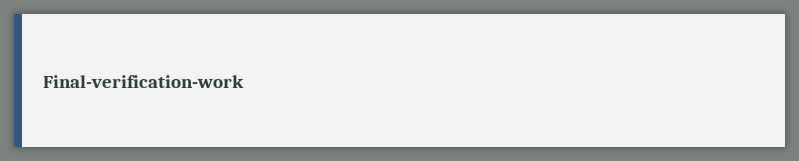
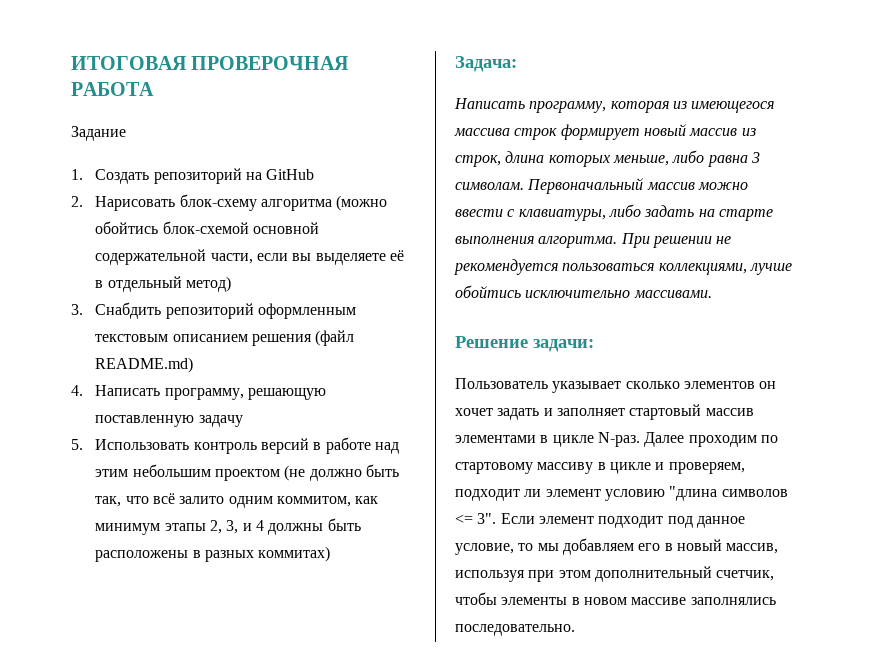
- Final-verification-work
+ ИТОГОВАЯ ПРОВЕРОЧНАЯ РАБОТА
+ Задание
+ 1. Создать репозиторий на GitHub
+ 2. Нарисовать блок-схему алгоритма (можно обойтись блок-схемой основной содержательной части, если вы выделяете её в отдельный метод)
+ 3. Снабдить репозиторий оформленным текстовым описанием решения (файл README.md)
+ 4. Написать программу, решающую поставленную задачу
+ 5. Использовать контроль версий в работе над этим небольшим проектом (не должно быть так, что всё залито одним коммитом, как минимум этапы 2, 3, и 4 должны быть расположены в разных коммитах)
+ Задача:
+ Написать программу, которая из имеющегося массива строк формирует новый массив из строк, длина которых меньше, либо равна 3 символам. Первоначальный массив можно ввести с клавиатуры, либо задать на старте выполнения алгоритма. При решении не рекомендуется пользоваться коллекциями, лучше обойтись исключительно массивами.
+ Решение задачи:
+ Пользователь указывает сколько элементов он хочет задать и заполняет стартовый массив элементами в цикле N-раз. Далее проходим по стартовому массиву в цикле и проверяем, подходит ли элемент условию "длина символов <= 3". Если элемент подходит под данное условие, то мы добавляем его в новый массив, используя при этом дополнительный счетчик, чтобы элементы в новом массиве заполнялись последовательно.

